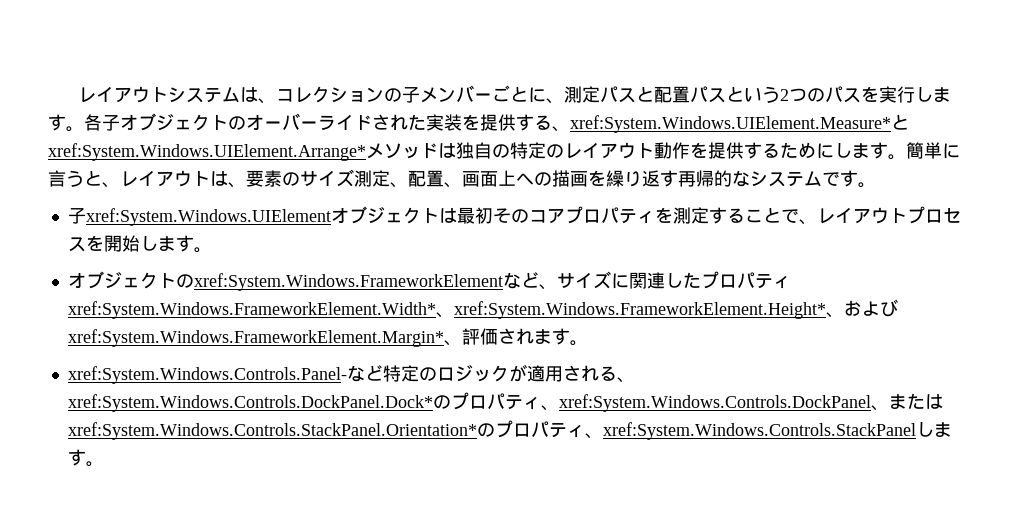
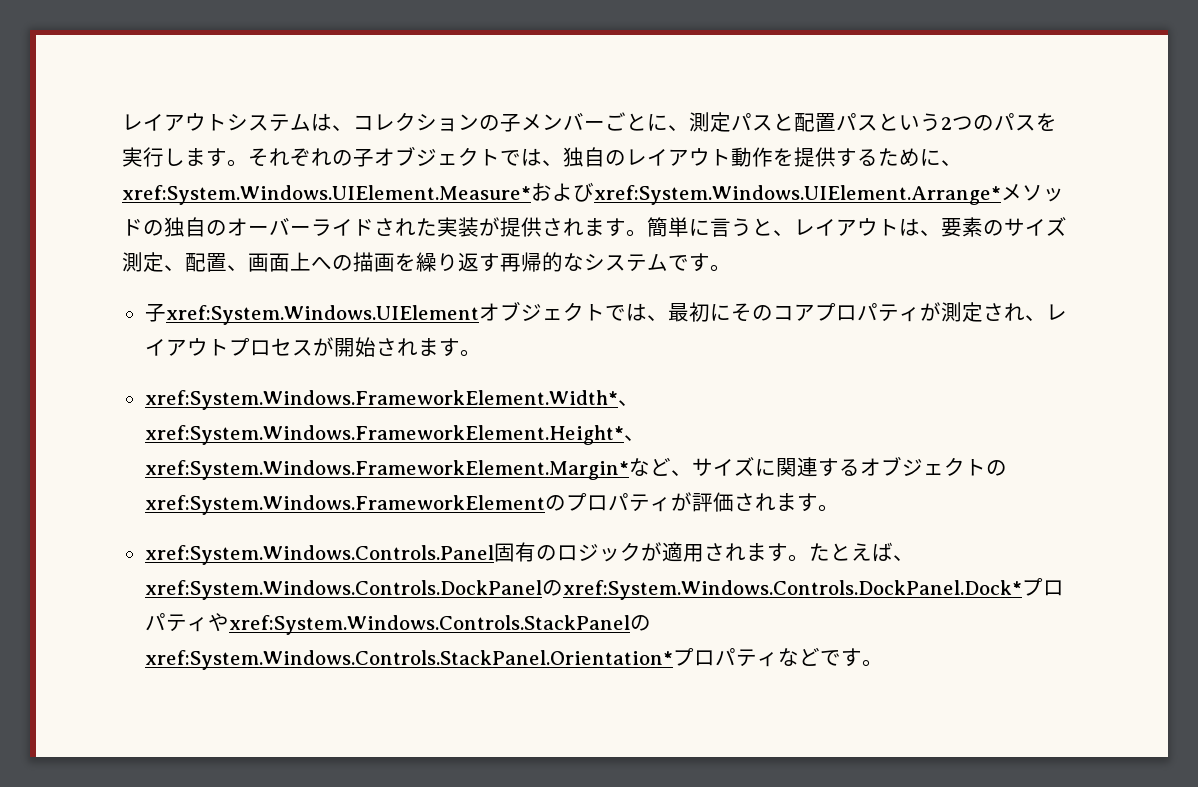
- 各子オブジェクトのオーバーライドされた実装を提供する、xref:System.Windows.UIElement.Measure*とxref:System.Windows.UIElement.Arrange*メソッドは独自の特定のレイアウト動作を提供するためにします。
+ それぞれの子オブジェクトでは、独自のレイアウト動作を提供するために、xref:System.Windows.UIElement.Measure*およびxref:System.Windows.UIElement.Arrange*メソッドの独自のオーバーライドされた実装が提供されます。
- 子xref:System.Windows.UIElementオブジェクトは最初そのコアプロパティを測定することで、レイアウトプロセスを開始します。
- オブジェクトのxref:System.Windows.FrameworkElementなど、サイズに関連したプロパティxref:System.Windows.FrameworkElement.Width*、xref:System.Windows.FrameworkElement.Height*、およびxref:System.Windows.FrameworkElement.Margin*、評価されます。
+ 子xref:System.Windows.UIElementオブジェクトでは、最初にそのコアプロパティが測定され、レイアウトプロセスが開始されます。
+ xref:System.Windows.FrameworkElement.Width*、xref:System.Windows.FrameworkElement.Height*、xref:System.Windows.FrameworkElement.Margin*など、サイズに関連するオブジェクトのxref:System.Windows.FrameworkElementのプロパティが評価されます。
- xref:System.Windows.Controls.Panel-など特定のロジックが適用される、xref:System.Windows.Controls.DockPanel.Dock*のプロパティ、xref:System.Windows.Controls.DockPanel、またはxref:System.Windows.Controls.StackPanel.Orientation*のプロパティ、xref:System.Windows.Controls.StackPanelします。
+ xref:System.Windows.Controls.Panel固有のロジックが適用されます。たとえば、xref:System.Windows.Controls.DockPanelのxref:System.Windows.Controls.DockPanel.Dock*プロパティやxref:System.Windows.Controls.StackPanelのxref:System.Windows.Controls.StackPanel.Orientation*プロパティなどです。

